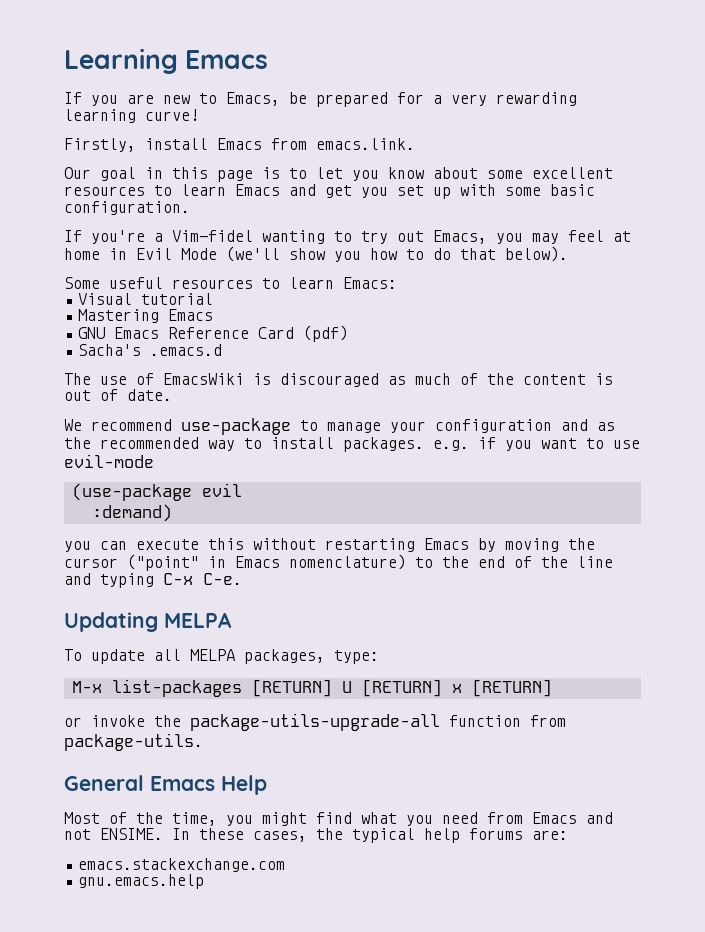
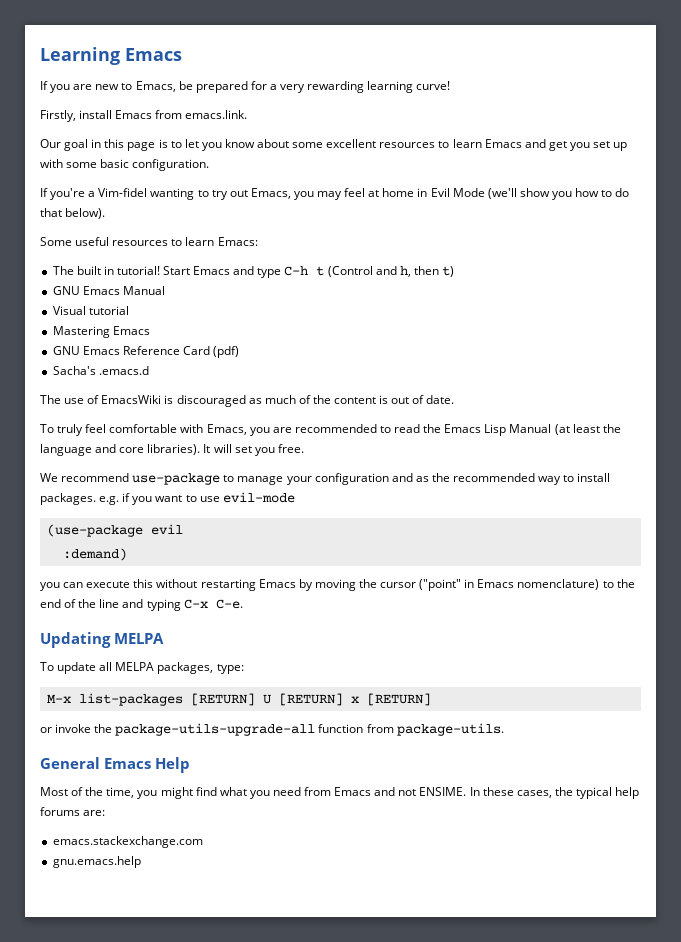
+ The built in tutorial! Start Emacs and type C-h t (Control and h, then t)
+ GNU Emacs Manual
+ To truly feel comfortable with Emacs, you are recommended to read the Emacs Lisp Manual (at least the language and core libraries). It will set you free.

